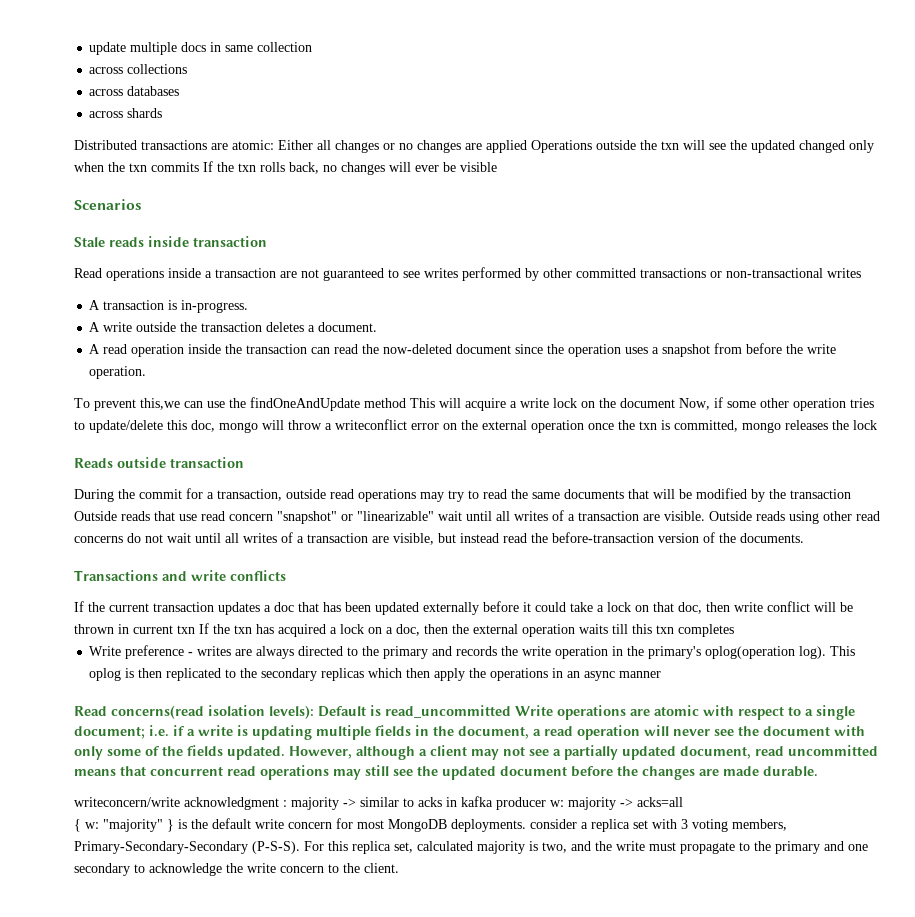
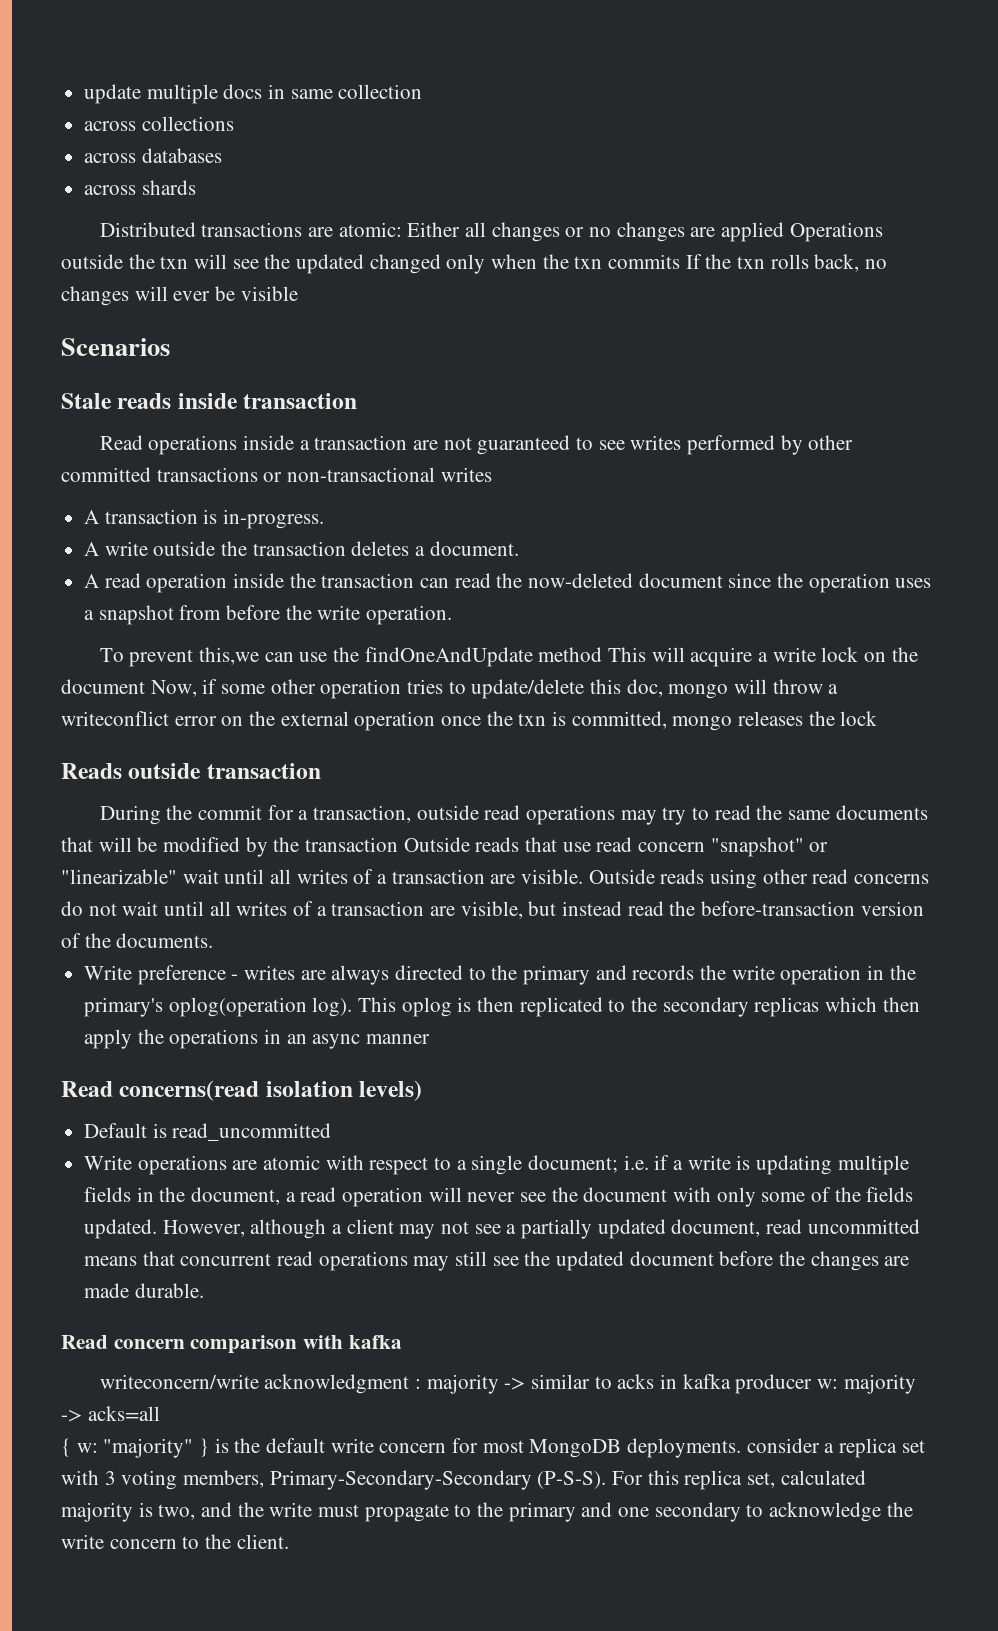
- Transactions and write conflicts
- If the current transaction updates a doc that has been updated externally before it could take a lock on that doc, then write conflict will be thrown in current txn If the txn has acquired a lock on a doc, then the external operation waits till this txn completes
- Read concerns(read isolation levels): Default is read_uncommitted Write operations are atomic with respect to a single document; i.e. if a write is updating multiple fields in the document, a read operation will never see the document with only some of the fields updated.
+ Read concerns(read isolation levels)
+ Default is read_uncommitted
+ Write operations are atomic with respect to a single document; i.e. if a write is updating multiple fields in the document, a read operation will never see the document with only some of the fields updated.
+ Read concern comparison with kafka

